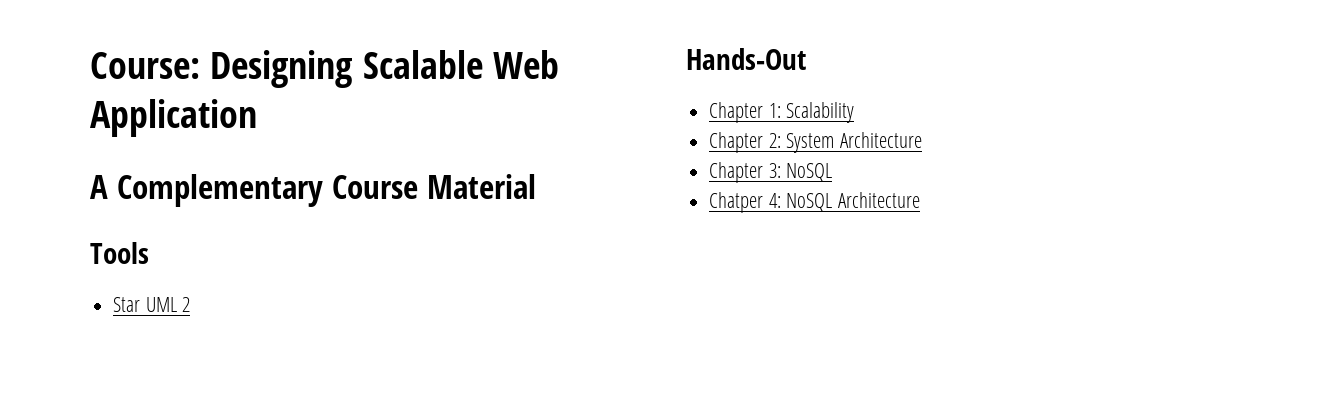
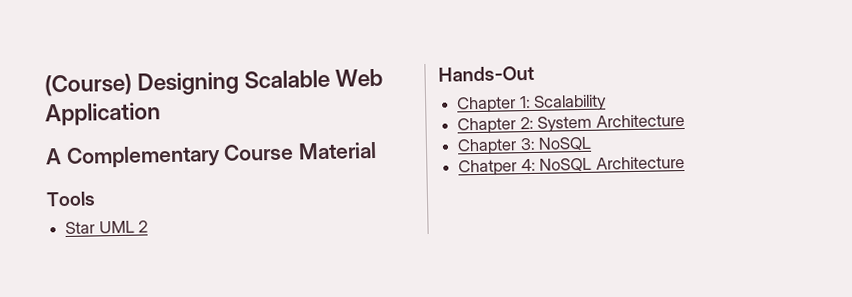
- Course: Designing Scalable Web Application
+ (Course) Designing Scalable Web Application

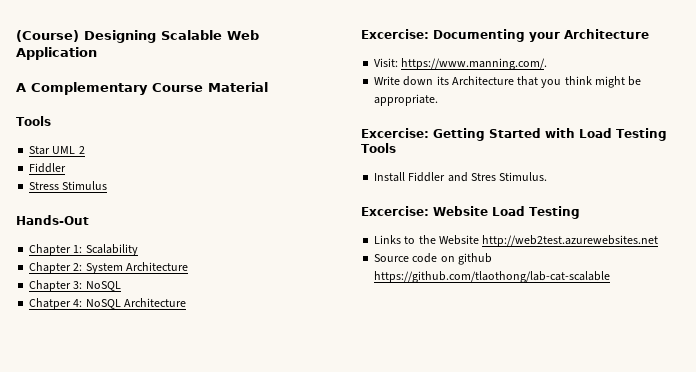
  Star UML 2
+ Fiddler
+ Stress Stimulus
+ Excercise: Documenting your Architecture
+ Visit: https://www.manning.com/.
+ Write down its Architecture that you think might be appropriate.
+ Excercise: Getting Started with Load Testing Tools
+ Install Fiddler and Stres Stimulus.
+ Excercise: Website Load Testing
+ Links to the Website http://web2test.azurewebsites.net
+ Source code on github https://github.com/tlaothong/lab-cat-scalable

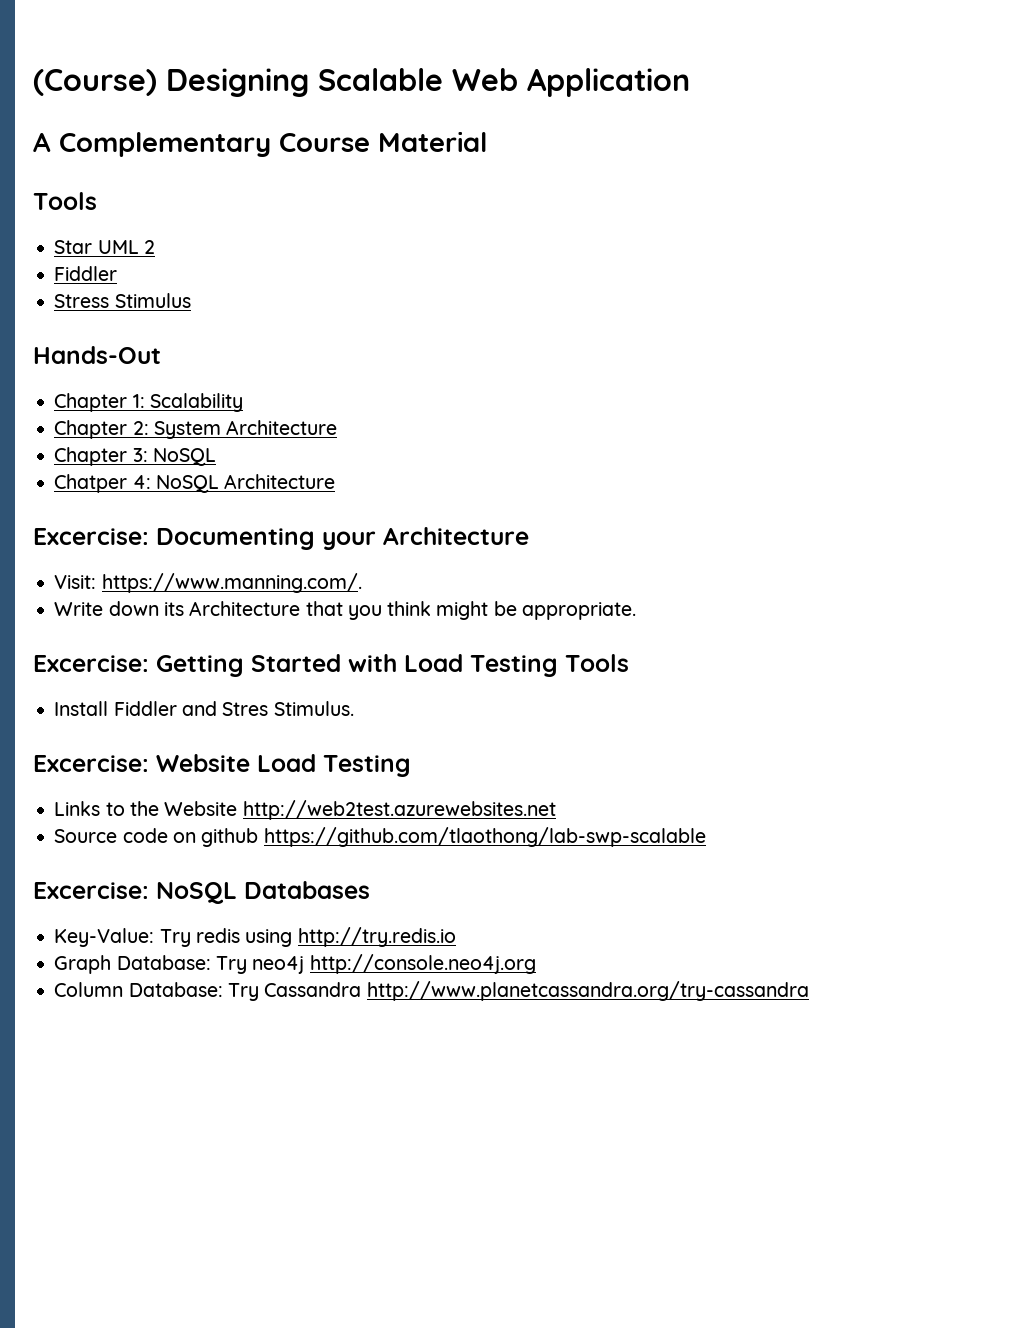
- Source code on github https://github.com/tlaothong/lab-cat-scalable
+ Source code on github https://github.com/tlaothong/lab-swp-scalable
+ Excercise: NoSQL Databases
+ Key-Value: Try redis using http://try.redis.io
+ Graph Database: Try neo4j http://console.neo4j.org
+ Column Database: Try Cassandra http://www.planetcassandra.org/try-cassandra

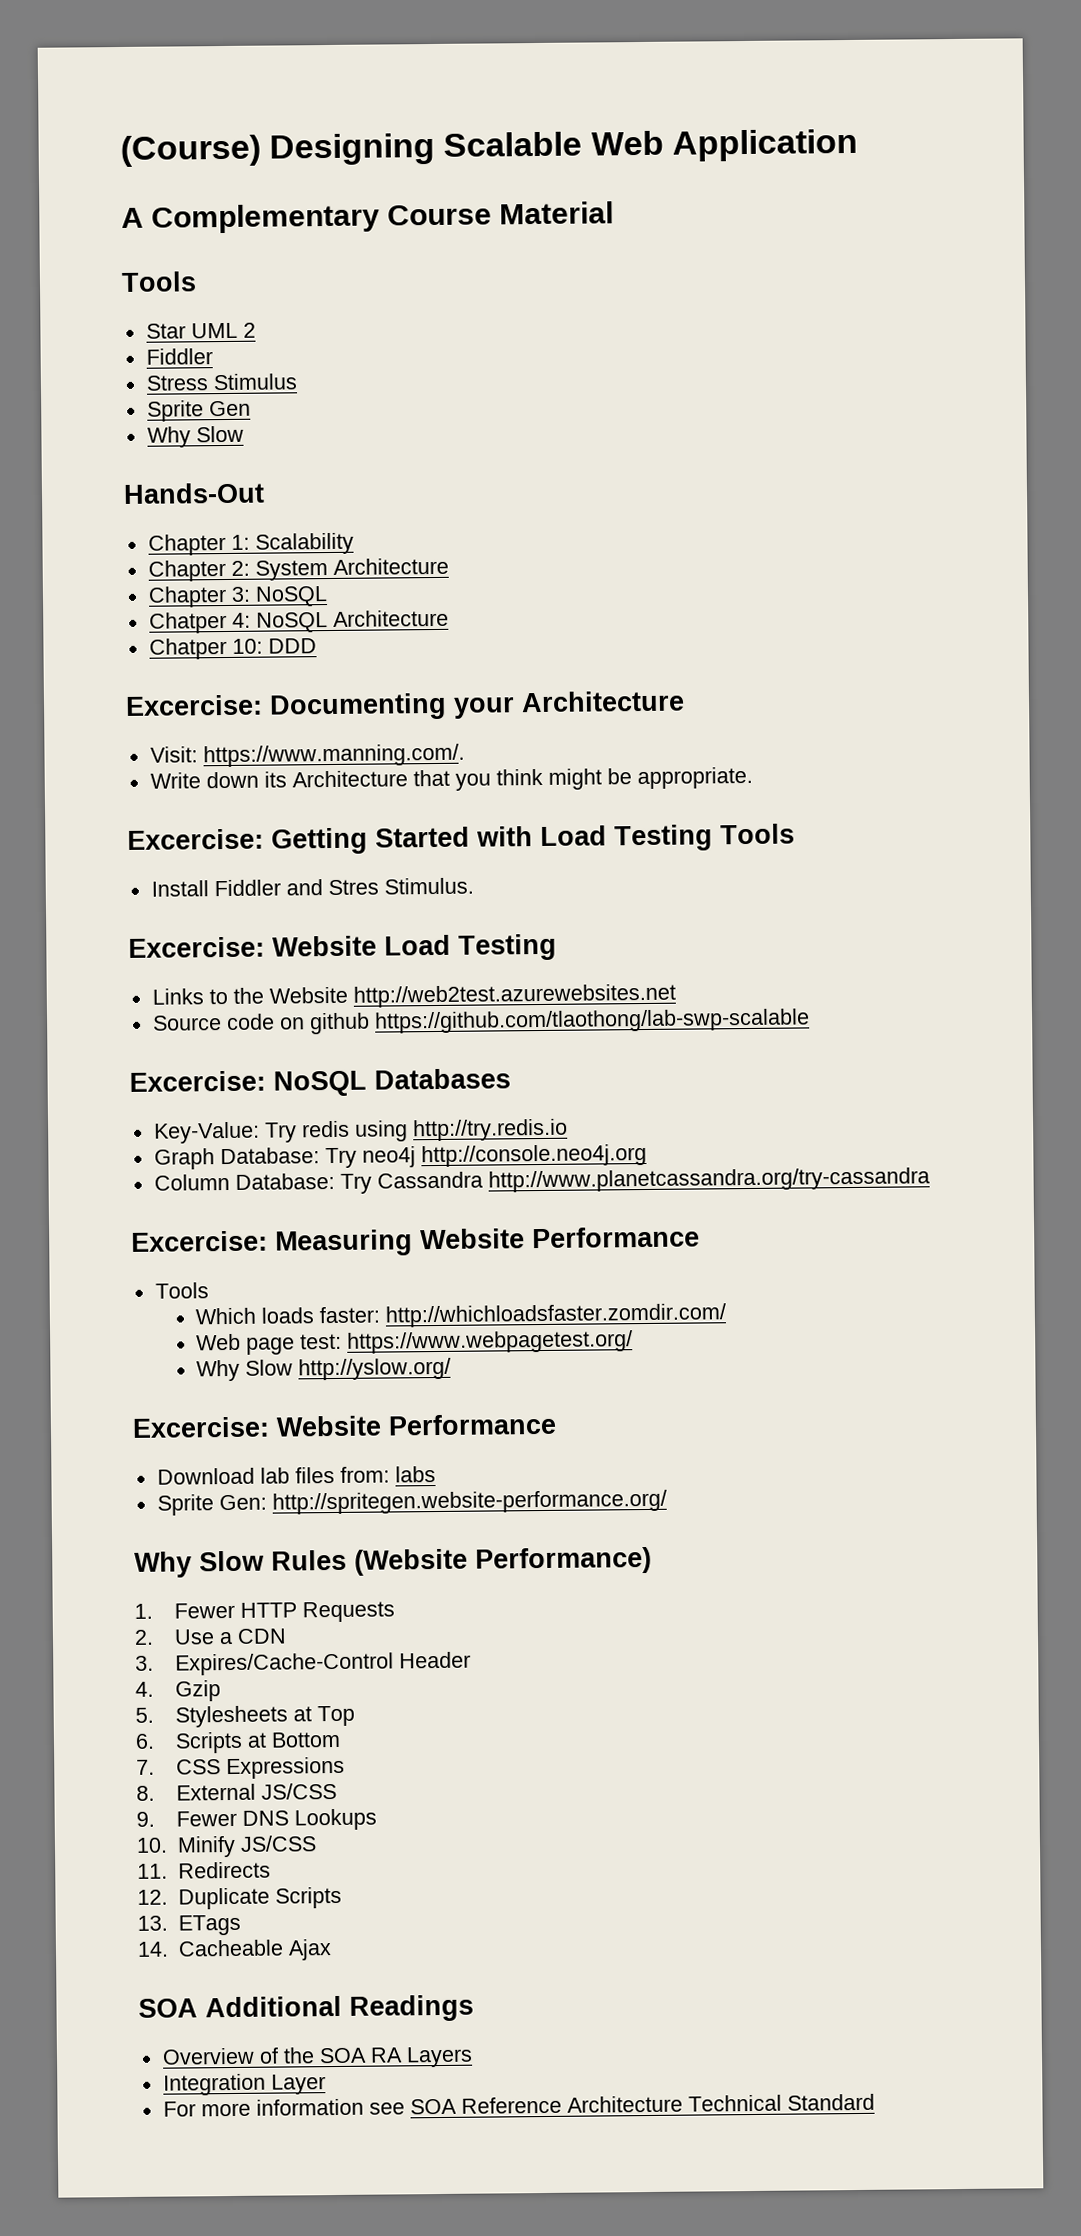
+ Sprite Gen
+ Why Slow
+ Chatper 10: DDD
+ Excercise: Measuring Website Performance
+ Tools
+ Which loads faster: http://whichloadsfaster.zomdir.com/
+ Web page test: https://www.webpagetest.org/
+ Why Slow http://yslow.org/
+ Excercise: Website Performance
+ Download lab files from: labs
+ Sprite Gen: http://spritegen.website-performance.org/
+ Why Slow Rules (Website Performance)
+ 1. Fewer HTTP Requests
+ 2. Use a CDN
+ 3. Expires/Cache-Control Header
+ 4. Gzip
+ 5. Stylesheets at Top
+ 6. Scripts at Bottom
+ 7. CSS Expressions
+ 8. External JS/CSS
+ 9. Fewer DNS Lookups
+ 10. Minify JS/CSS
+ 11. Redirects
+ 12. Duplicate Scripts
+ 13. ETags
+ 14. Cacheable Ajax
+ SOA Additional Readings
+ Overview of the SOA RA Layers
+ Integration Layer
+ For more information see SOA Reference Architecture Technical Standard

